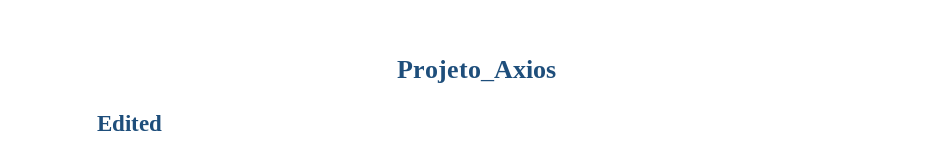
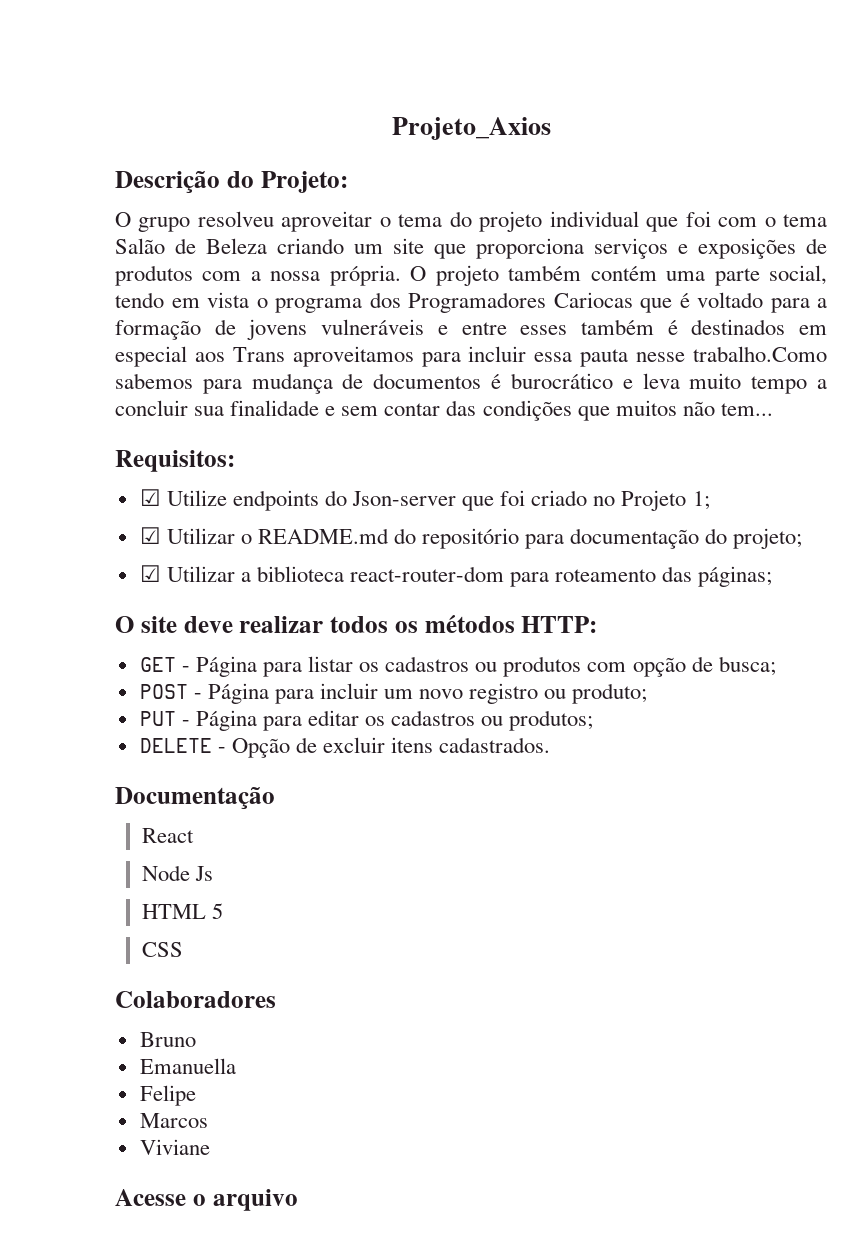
- Edited
+ Descrição do Projeto:
+ O grupo resolveu aproveitar o tema do projeto individual que foi com o tema Salão de Beleza criando um site que proporciona serviços e exposições de produtos com a nossa própria. O projeto também contém uma parte social, tendo em vista o programa dos Programadores Cariocas que é voltado para a formação de jovens vulneráveis e entre esses também é destinados em especial aos Trans aproveitamos para incluir essa pauta nesse trabalho.Como sabemos para mudança de documentos é burocrático e leva muito tempo a concluir sua finalidade e sem contar das condições que muitos não tem...
+ Requisitos:
+ ☑ Utilize endpoints do Json-server que foi criado no Projeto 1;
+ ☑ Utilizar o README.md do repositório para documentação do projeto;
+ ☑ Utilizar a biblioteca react-router-dom para roteamento das páginas;
+ O site deve realizar todos os métodos HTTP:
+ GET - Página para listar os cadastros ou produtos com opção de busca;
+ POST - Página para incluir um novo registro ou produto;
+ PUT - Página para editar os cadastros ou produtos;
+ DELETE - Opção de excluir itens cadastrados.
+ Documentação
+ React
+ Node Js
+ HTML 5
+ CSS
+ Colaboradores
+ Bruno
+ Emanuella
+ Felipe
+ Marcos
+ Viviane
+ Acesse o arquivo

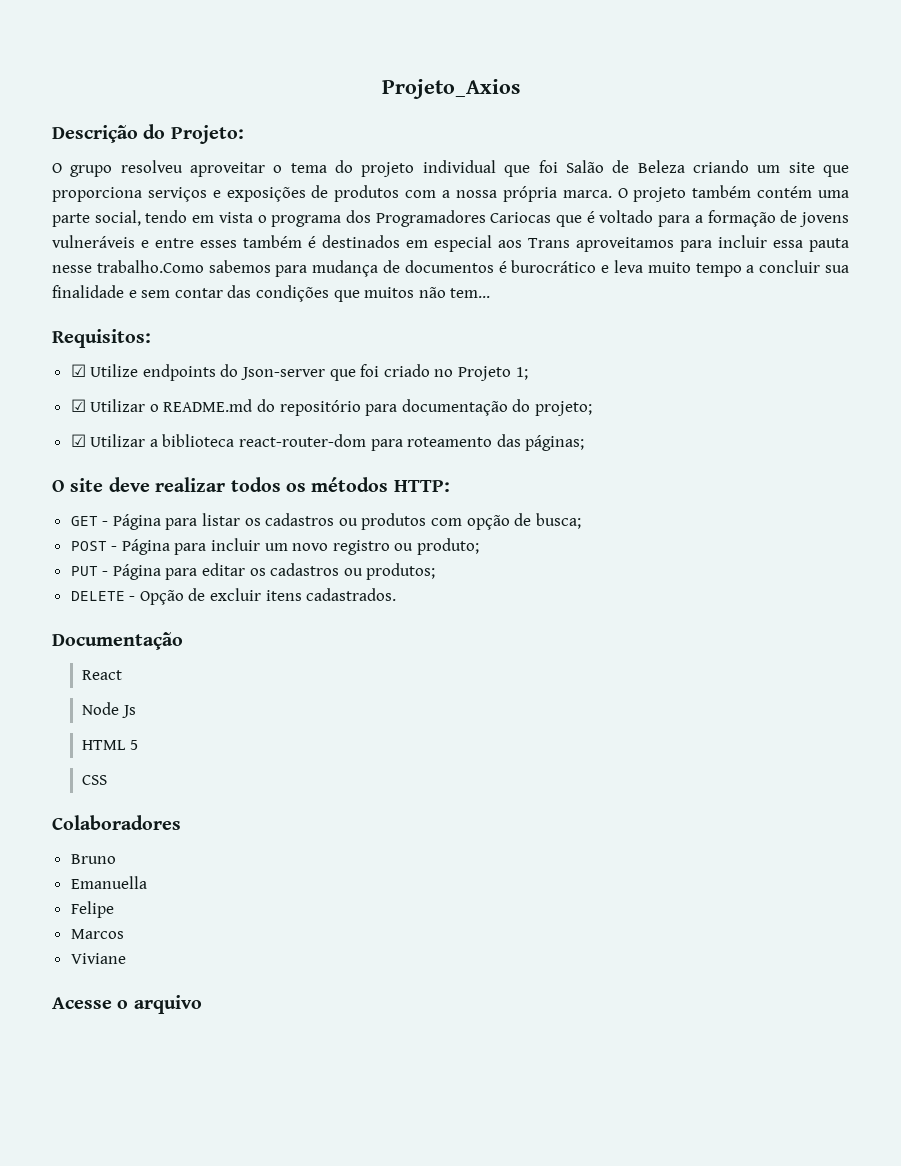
- O grupo resolveu aproveitar o tema do projeto individual que foi com o tema Salão de Beleza criando um site que proporciona serviços e exposições de produtos com a nossa própria.
+ O grupo resolveu aproveitar o tema do projeto individual que foi Salão de Beleza criando um site que proporciona serviços e exposições de produtos com a nossa própria marca.

